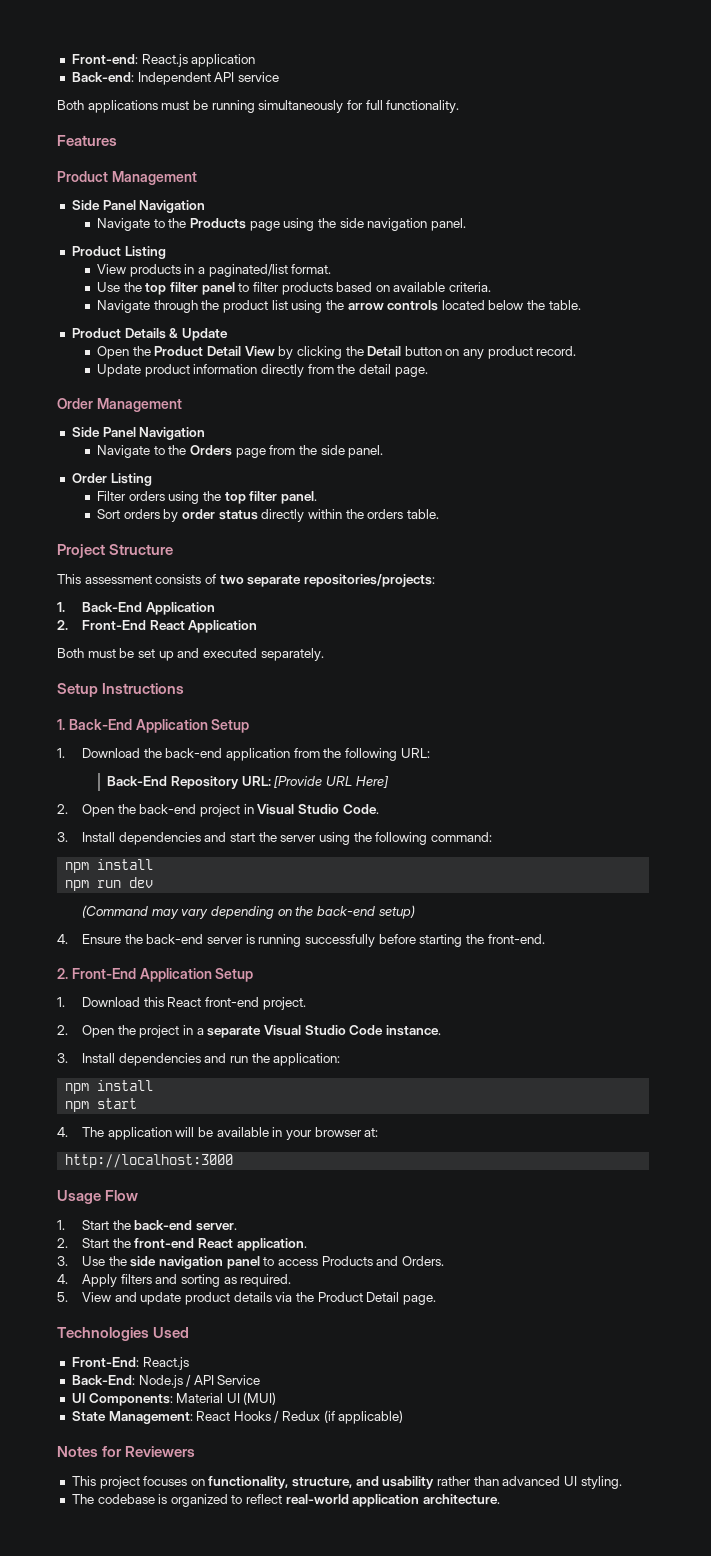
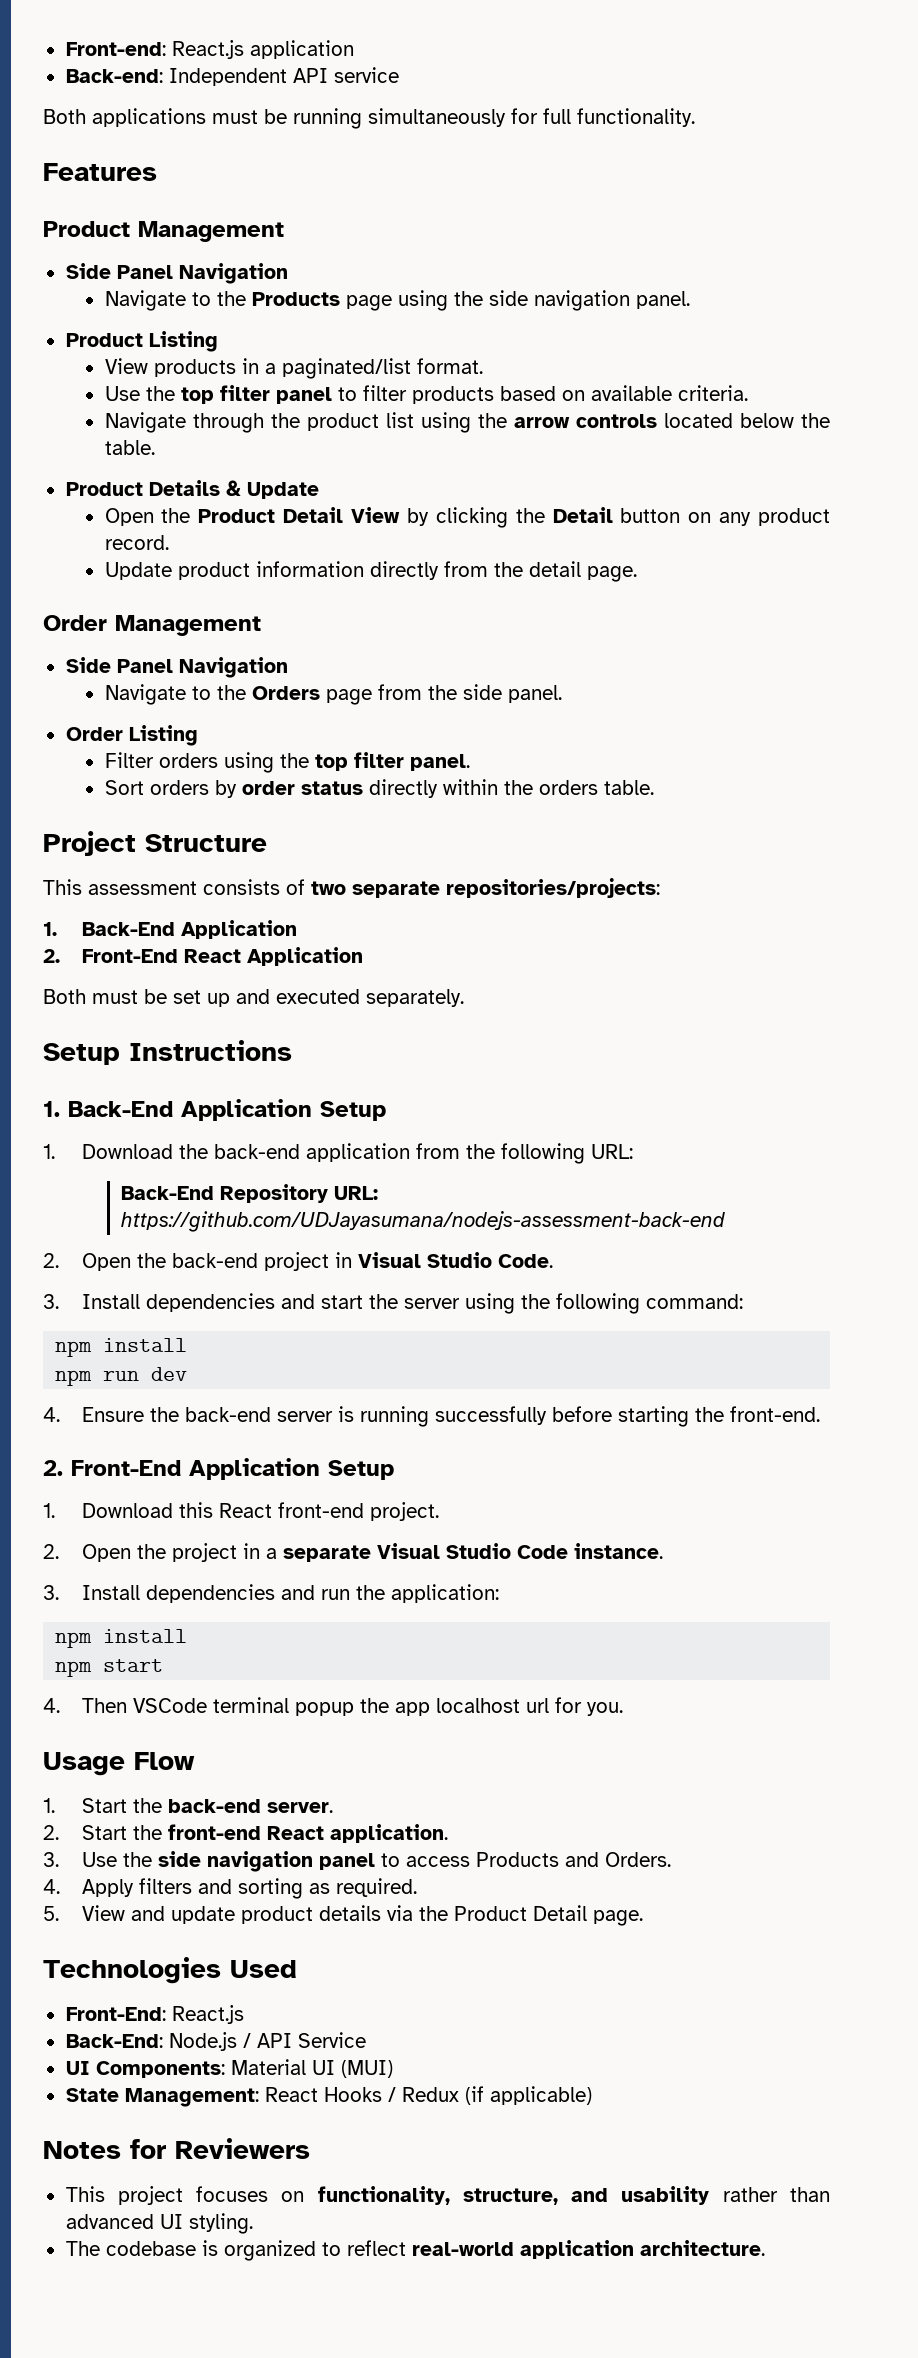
- Back-End Repository URL: [Provide URL Here]
+ Back-End Repository URL: https://github.com/UDJayasumana/nodejs-assessment-back-end
- (Command may vary depending on the back-end setup)
- 4. The application will be available in your browser at:
- http://localhost:3000
+ 4. Then VSCode terminal popup the app localhost url for you.

